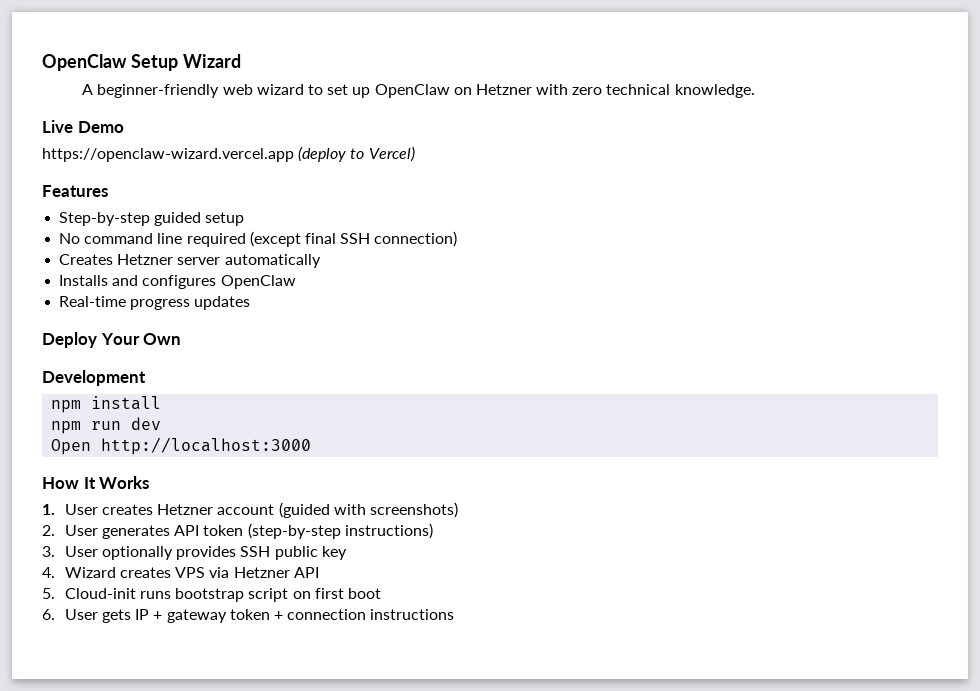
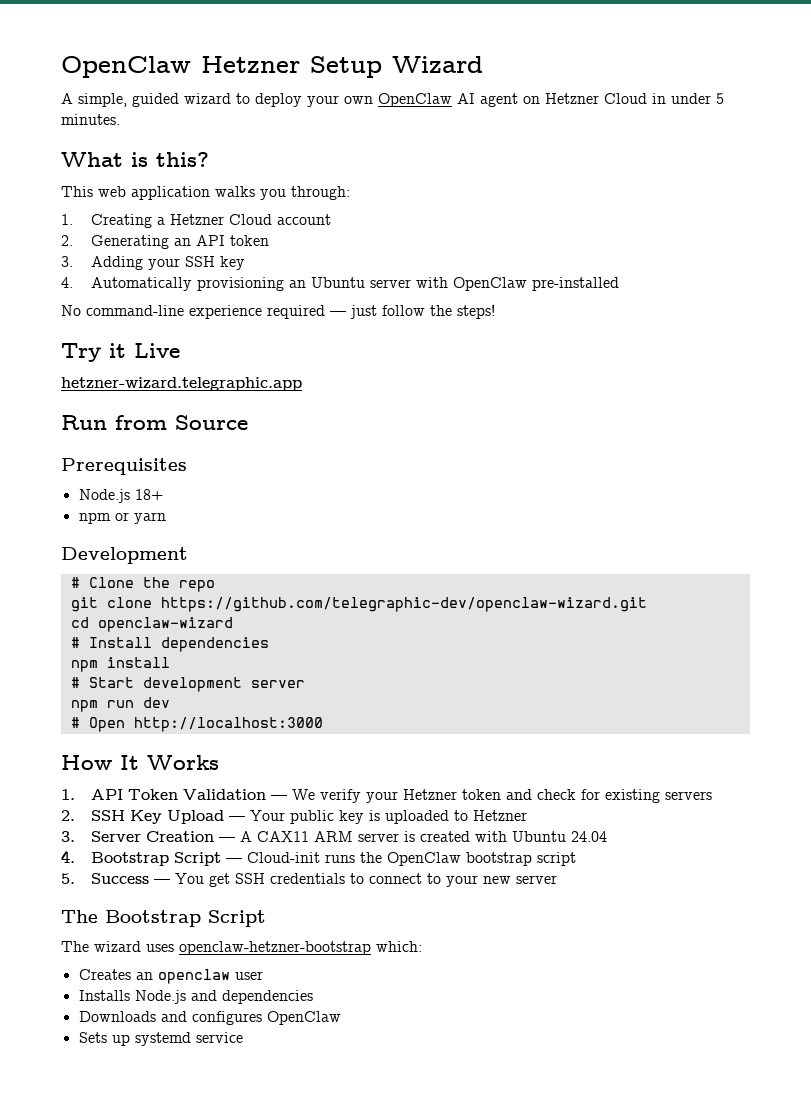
- OpenClaw Setup Wizard
+ OpenClaw Hetzner Setup Wizard
- A beginner-friendly web wizard to set up OpenClaw on Hetzner with zero technical knowledge.
- Live Demo
- https://openclaw-wizard.vercel.app (deploy to Vercel)
- Features
- Step-by-step guided setup
- No command line required (except final SSH connection)
- Creates Hetzner server automatically
- Installs and configures OpenClaw
- Real-time progress updates
- Deploy Your Own
+ A simple, guided wizard to deploy your own OpenClaw AI agent on Hetzner Cloud in under 5 minutes.
+ What is this?
+ This web application walks you through:
+ 1. Creating a Hetzner Cloud account
+ 2. Generating an API token
+ 3. Adding your SSH key
+ 4. Automatically provisioning an Ubuntu server with OpenClaw pre-installed
+ No command-line experience required — just follow the steps!
+ Try it Live
+ hetzner-wizard.telegraphic.app
+ Run from Source
+ Prerequisites
+ Node.js 18+
+ npm or yarn
  Development
+ # Clone the repo
+ git clone https://github.com/telegraphic-dev/openclaw-wizard.git
+ cd openclaw-wizard
+ # Install dependencies
  npm install
+ # Start development server
- Open http://localhost:3000
+ # Open http://localhost:3000
- 1. User creates Hetzner account (guided with screenshots)
- 2. User generates API token (step-by-step instructions)
- 3. User optionally provides SSH public key
- 4. Wizard creates VPS via Hetzner API
- 5. Cloud-init runs bootstrap script on first boot
- 6. User gets IP + gateway token + connection instructions
+ 1. API Token Validation — We verify your Hetzner token and check for existing servers
+ 2. SSH Key Upload — Your public key is uploaded to Hetzner
+ 3. Server Creation — A CAX11 ARM server is created with Ubuntu 24.04
+ 4. Bootstrap Script — Cloud-init runs the OpenClaw bootstrap script
+ 5. Success — You get SSH credentials to connect to your new server
+ The Bootstrap Script
+ The wizard uses openclaw-hetzner-bootstrap which:
+ Creates an openclaw user
+ Installs Node.js and dependencies
+ Downloads and configures OpenClaw
+ Sets up systemd service

